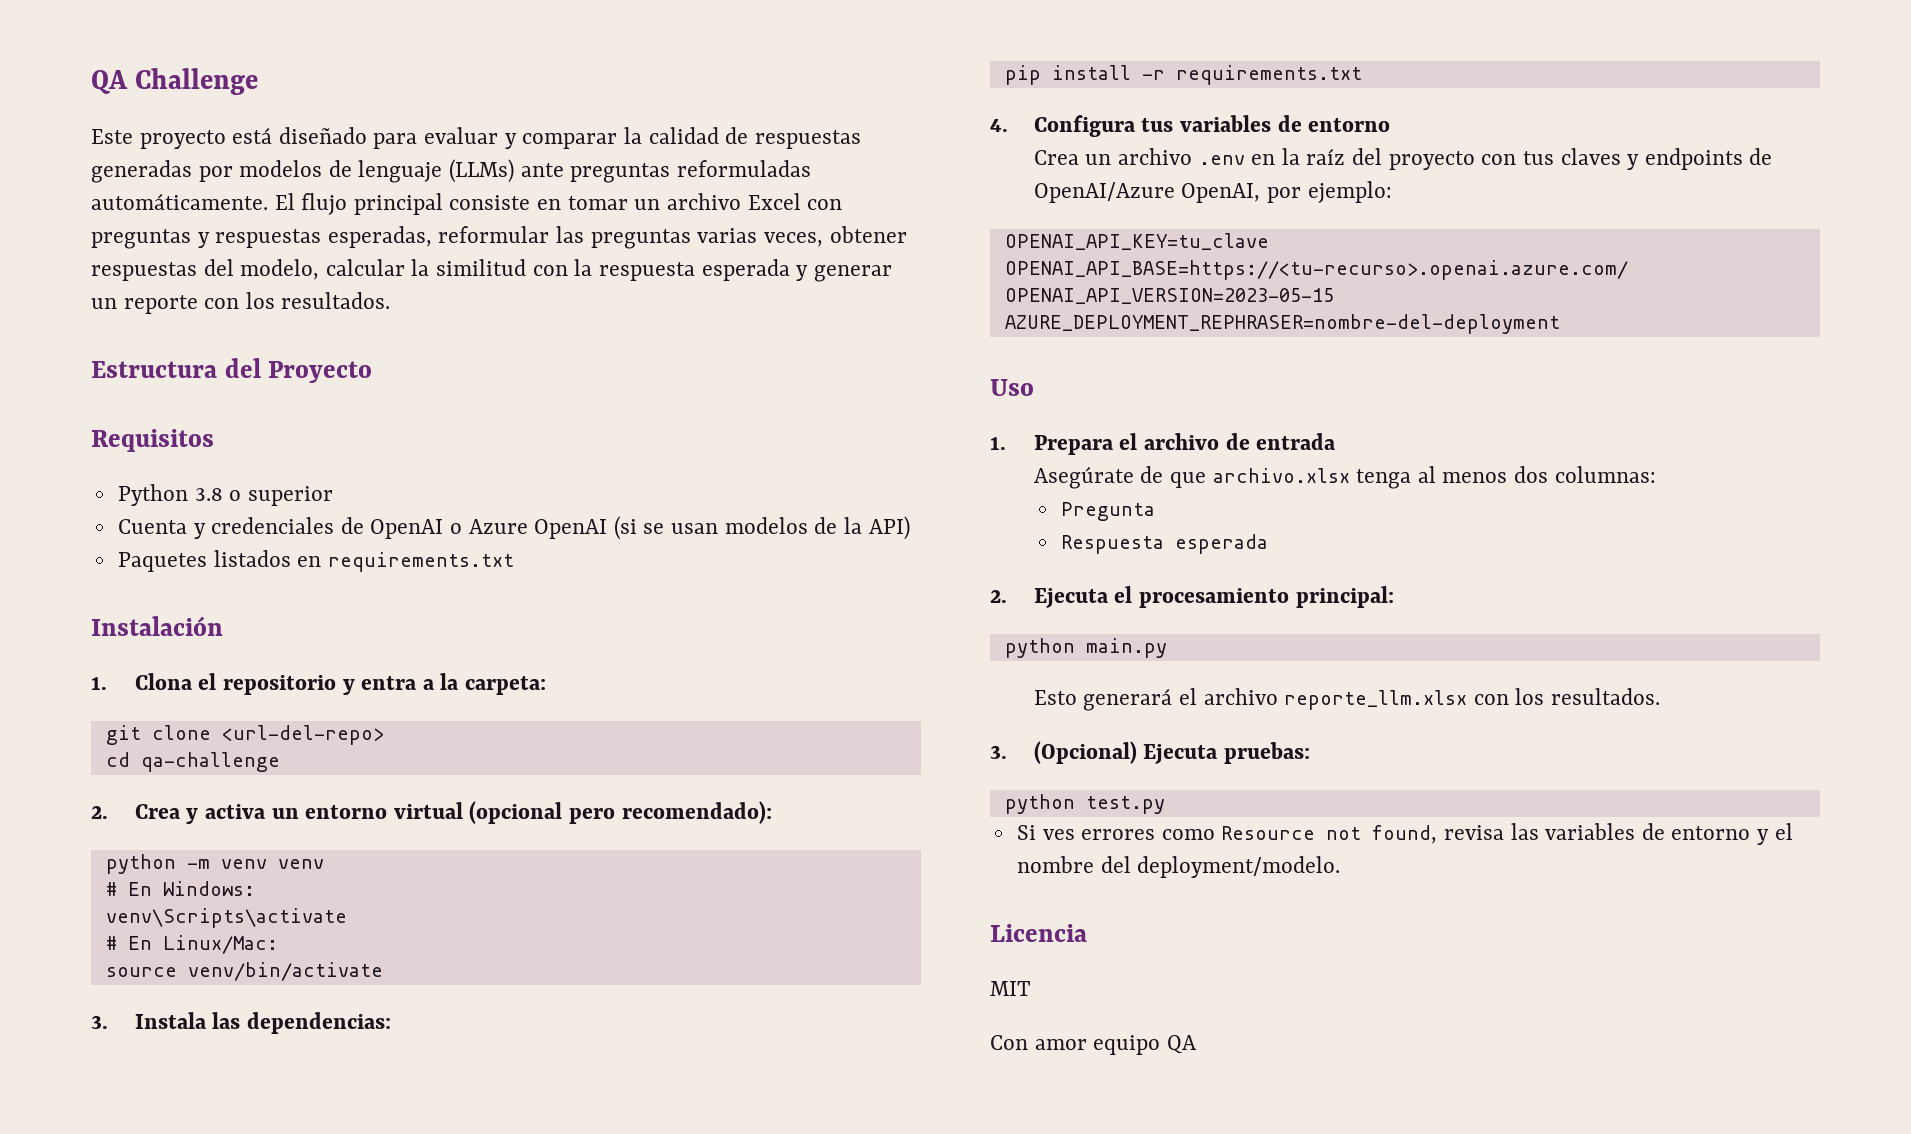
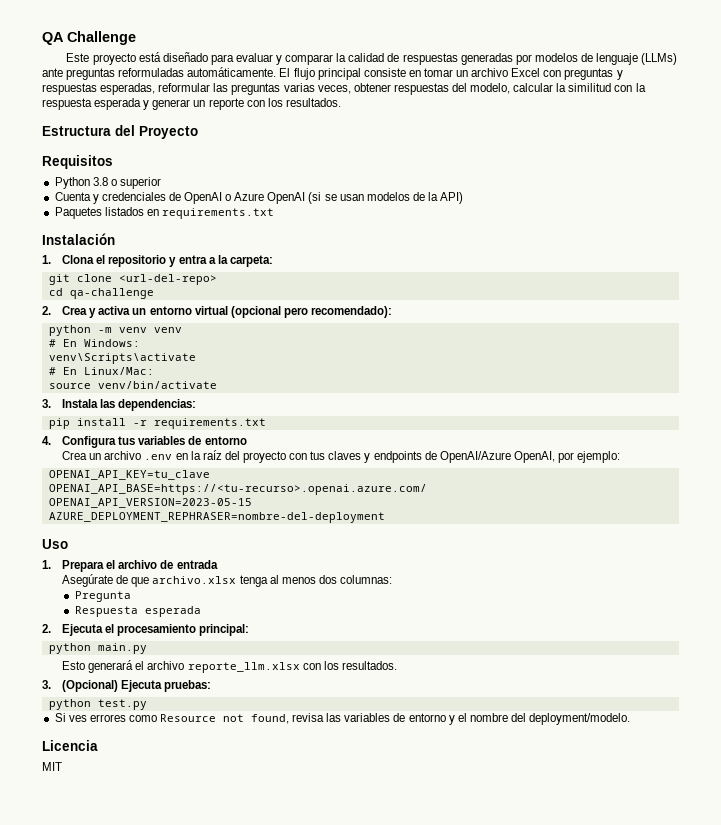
- Con amor equipo QA

